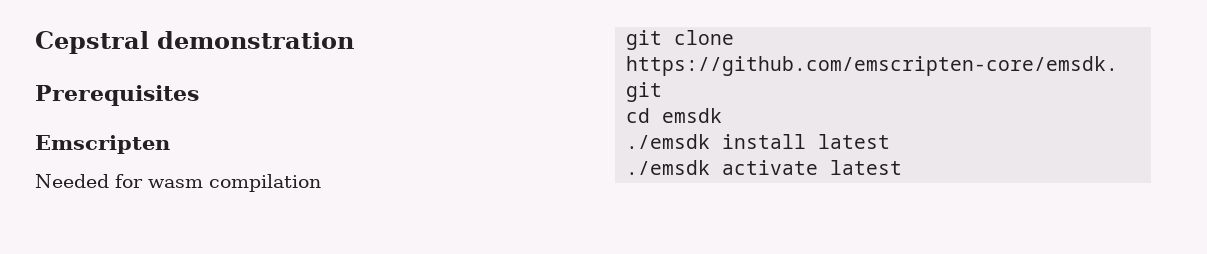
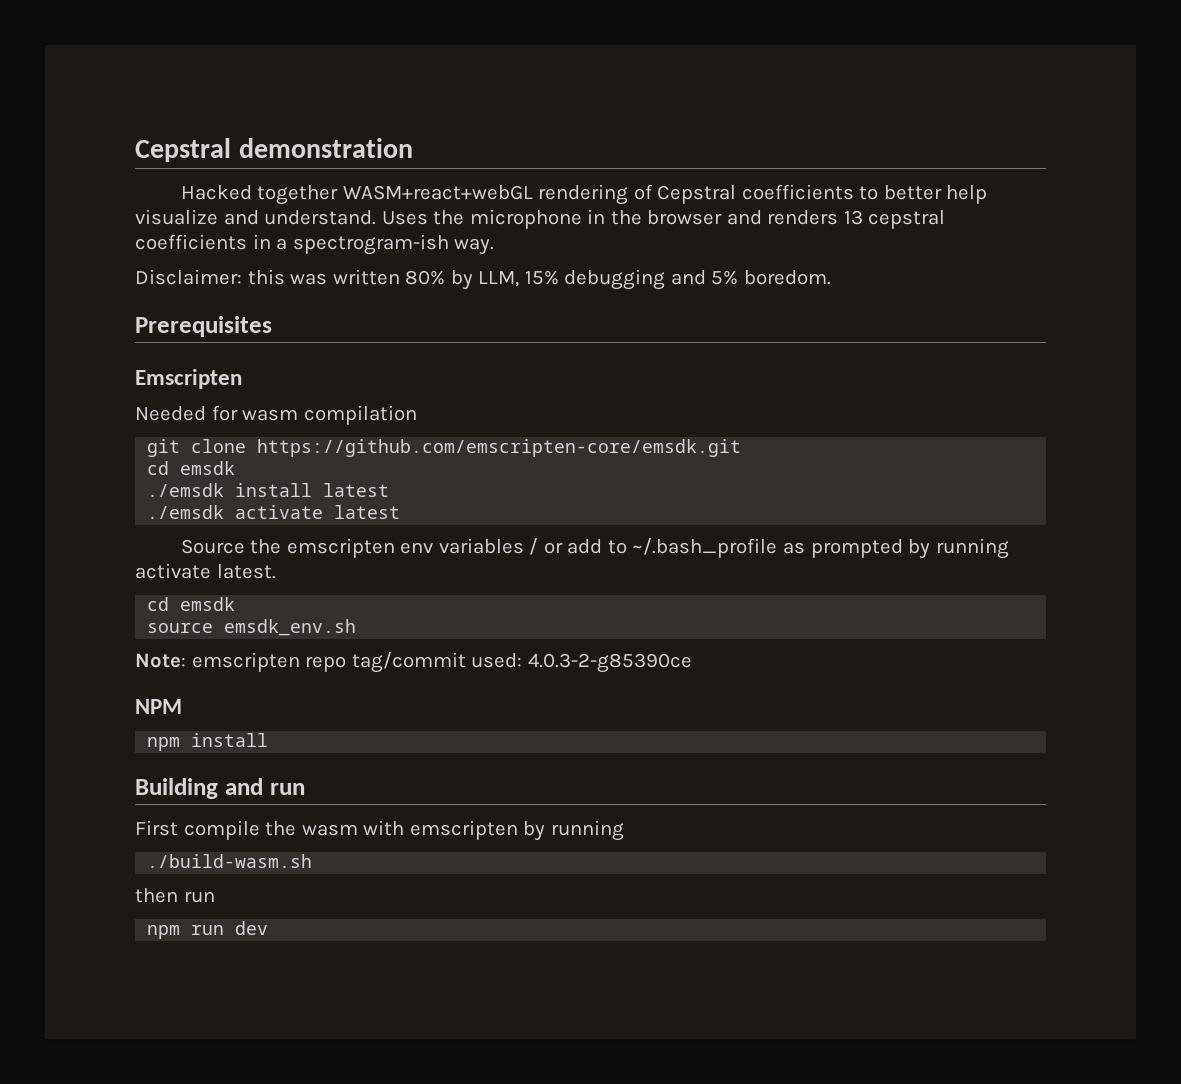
+ Hacked together WASM+react+webGL rendering of Cepstral coefficients to better help visualize and understand. Uses the microphone in the browser and renders 13 cepstral coefficients in a spectrogram-ish way.
+ Disclaimer: this was written 80% by LLM, 15% debugging and 5% boredom.
+ Source the emscripten env variables / or add to ~/.bash_profile as prompted by running activate latest.
+ cd emsdk
+ source emsdk_env.sh
+ Note: emscripten repo tag/commit used: 4.0.3-2-g85390ce
+ NPM
+ npm install
+ Building and run
+ First compile the wasm with emscripten by running
+ ./build-wasm.sh
+ then run
+ npm run dev

